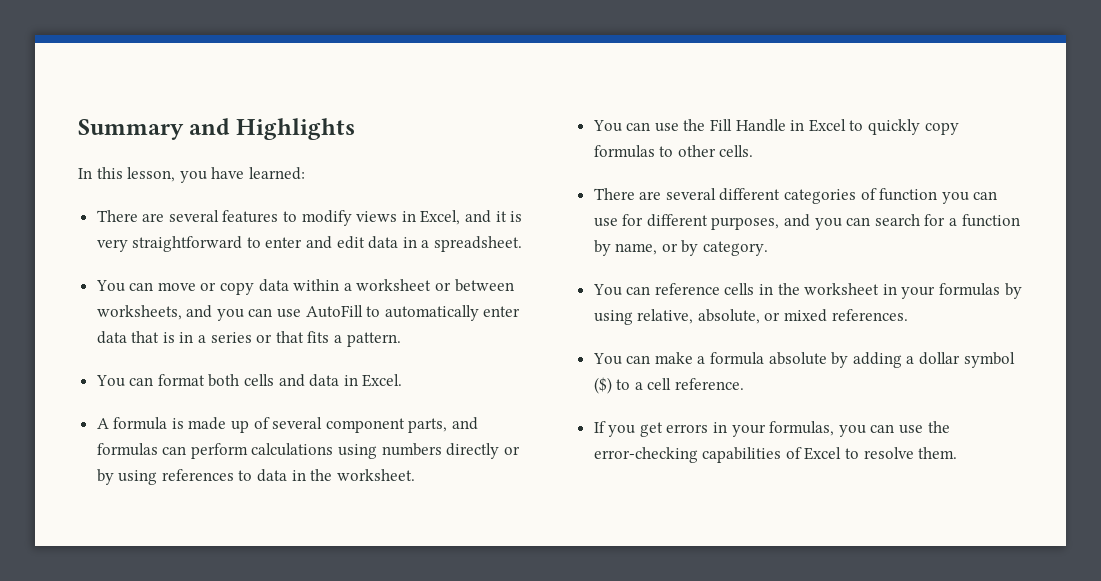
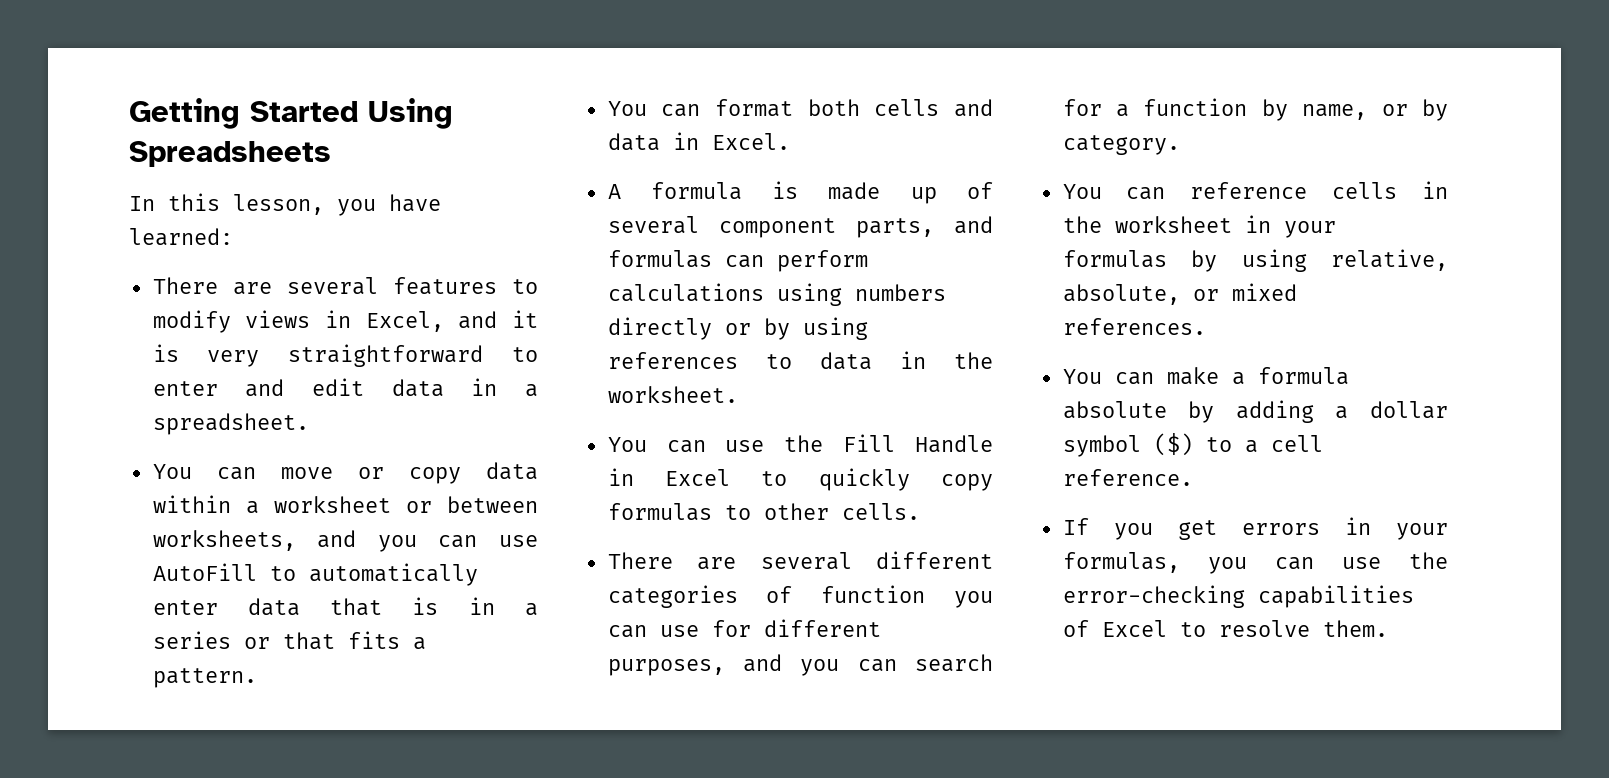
- Summary and Highlights
+ Getting Started Using Spreadsheets

